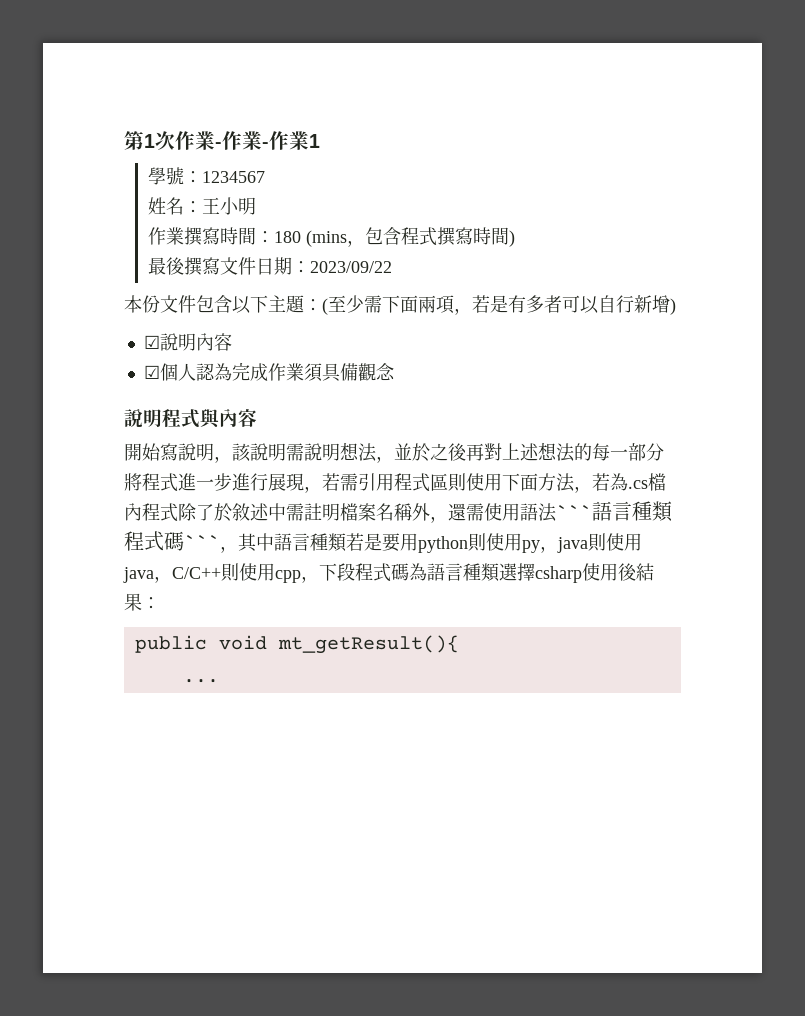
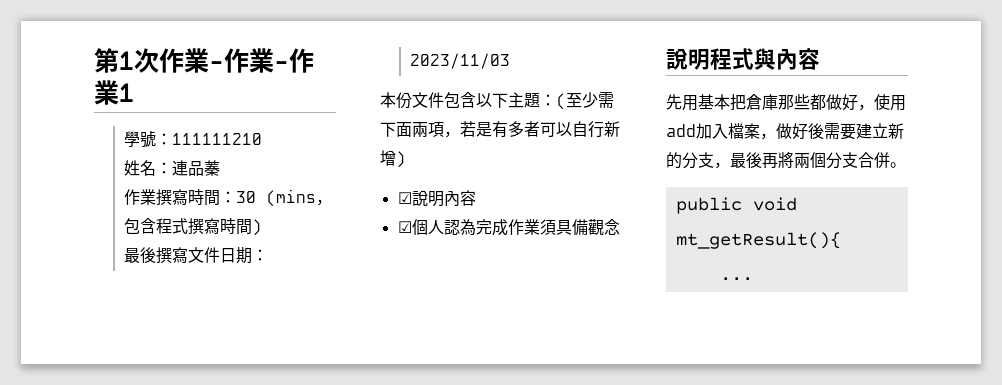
- 學號：1234567
+ 學號：111111210
- 姓名：王小明
+ 姓名：連品蓁
- 作業撰寫時間：180 (mins，包含程式撰寫時間)
+ 作業撰寫時間：30 (mins，包含程式撰寫時間)
- 最後撰寫文件日期：2023/09/22
+ 最後撰寫文件日期：2023/11/03
- 開始寫說明，該說明需說明想法，並於之後再對上述想法的每一部分將程式進一步進行展現，若需引用程式區則使用下面方法，若為.cs檔內程式除了於敘述中需註明檔案名稱外，還需使用語法```語言種類程式碼```，其中語言種類若是要用python則使用py，java則使用java，C/C++則使用cpp，下段程式碼為語言種類選擇csharp使用後結果：
+ 先用基本把倉庫那些都做好，使用add加入檔案，做好後需要建立新的分支，最後再將兩個分支合併。

